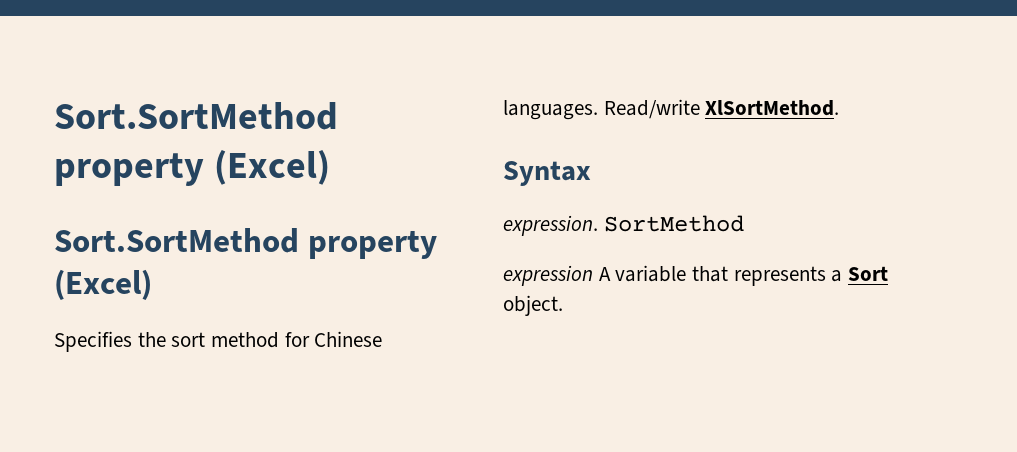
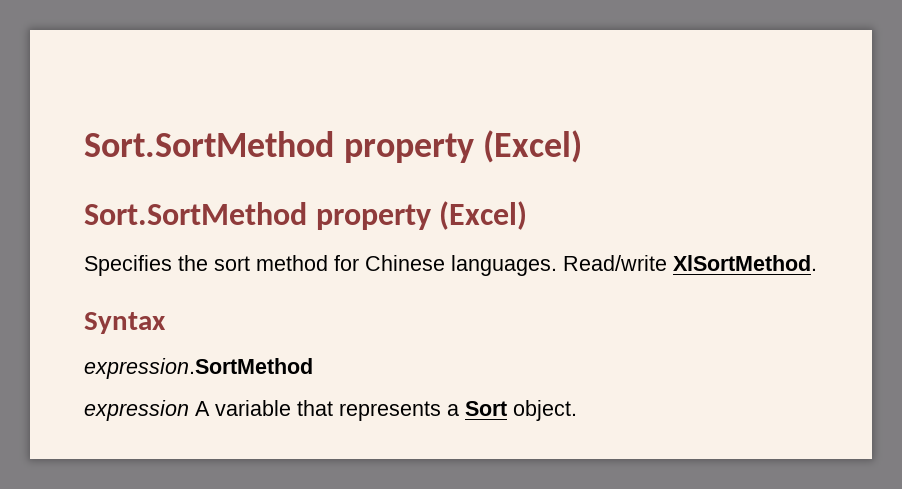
- expression. SortMethod
+ expression.SortMethod

